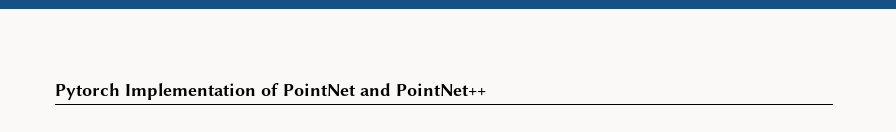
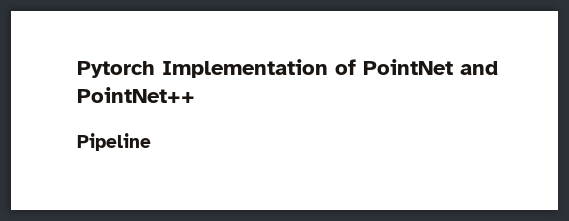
+ Pipeline

